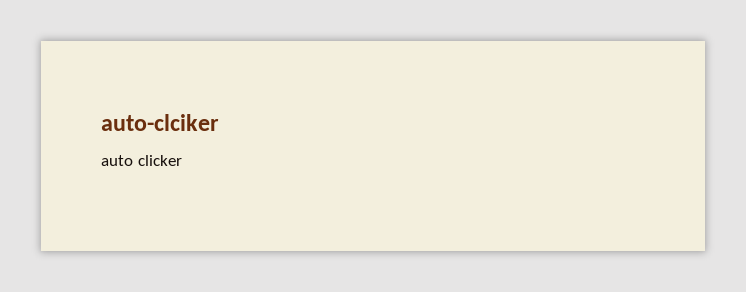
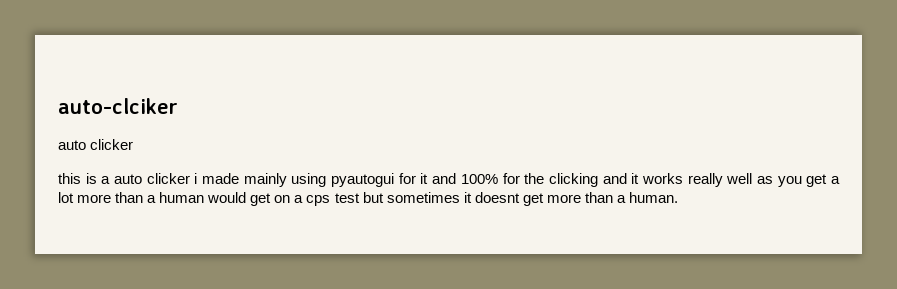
+ this is a auto clicker i made mainly using pyautogui for it and 100% for the clicking and it works really well as you get a lot more than a human would get on a cps test but sometimes it doesnt get more than a human.

